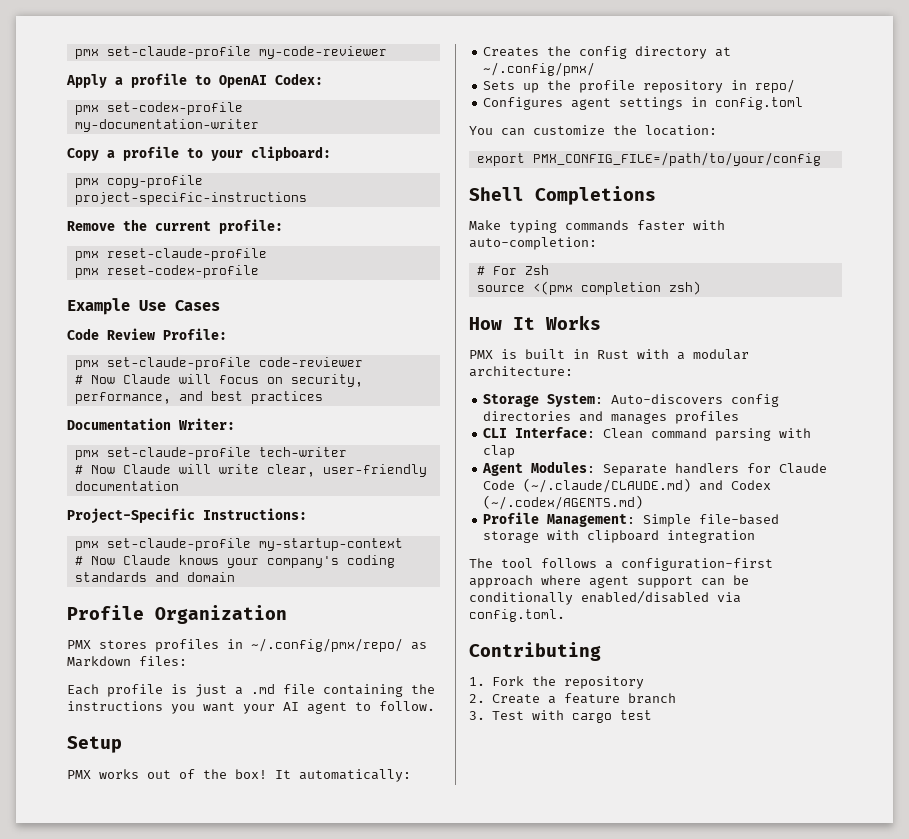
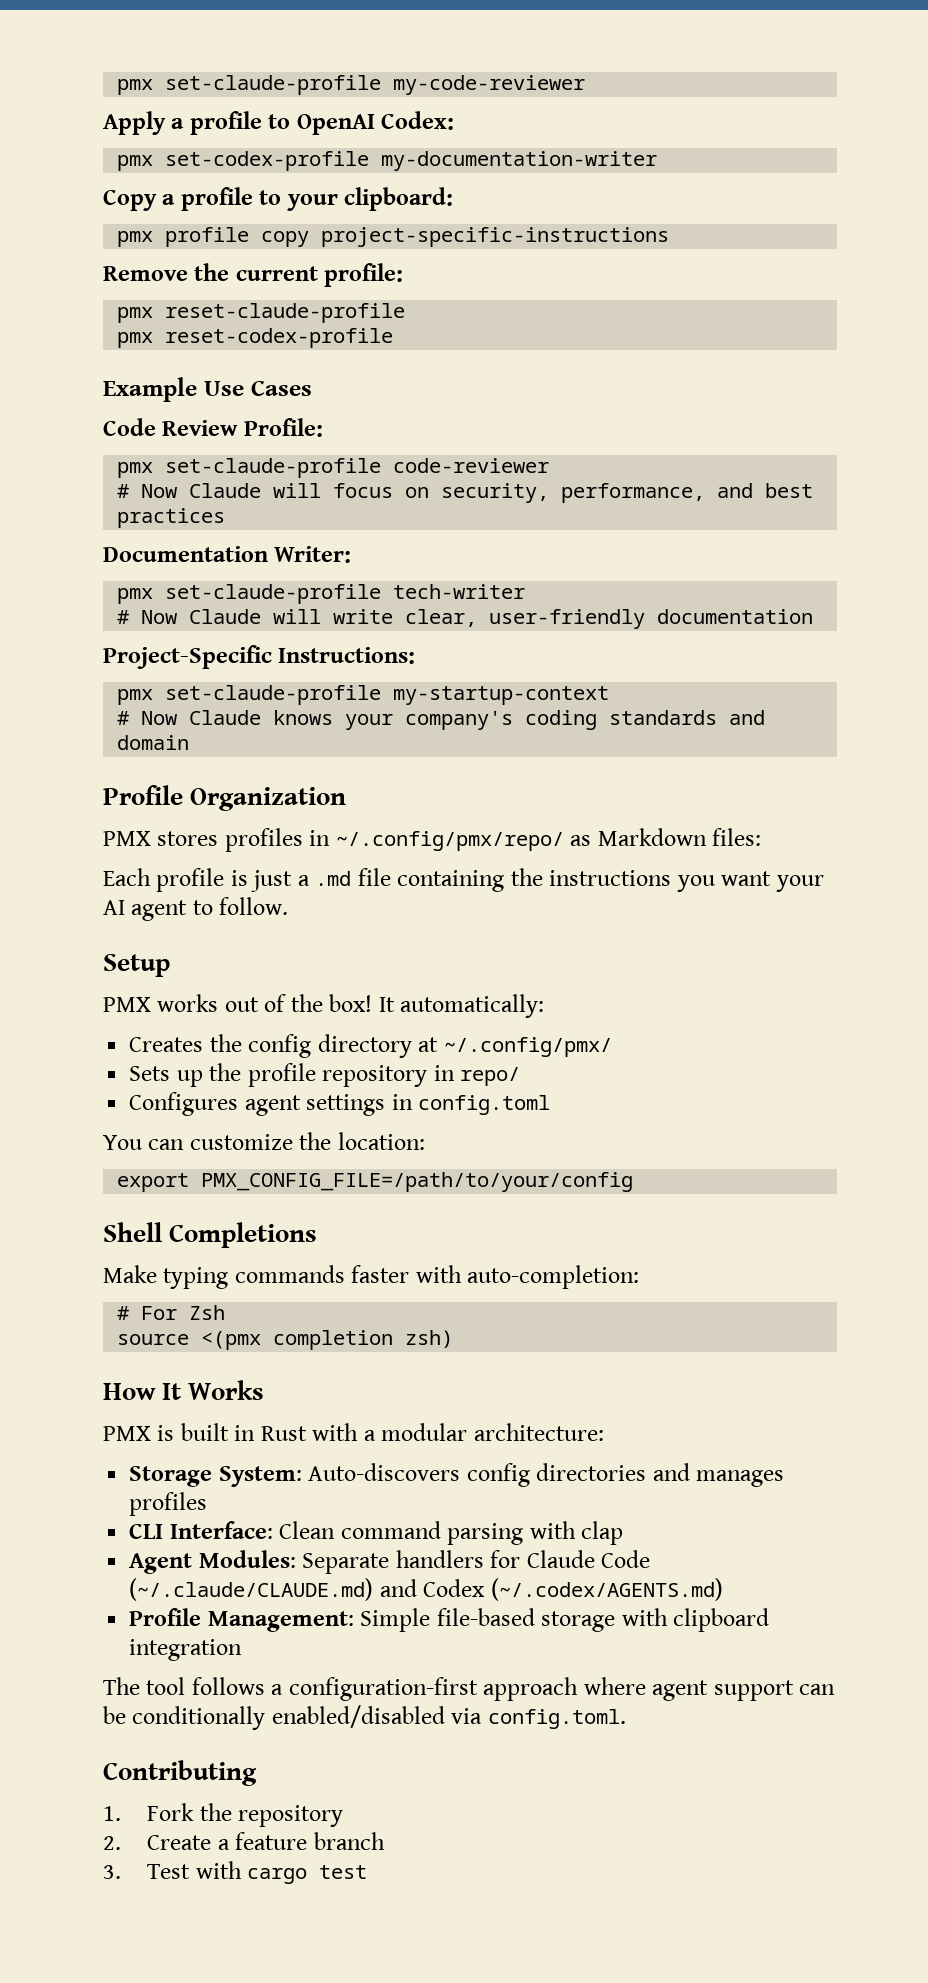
- pmx copy-profile project-specific-instructions
+ pmx profile copy project-specific-instructions

